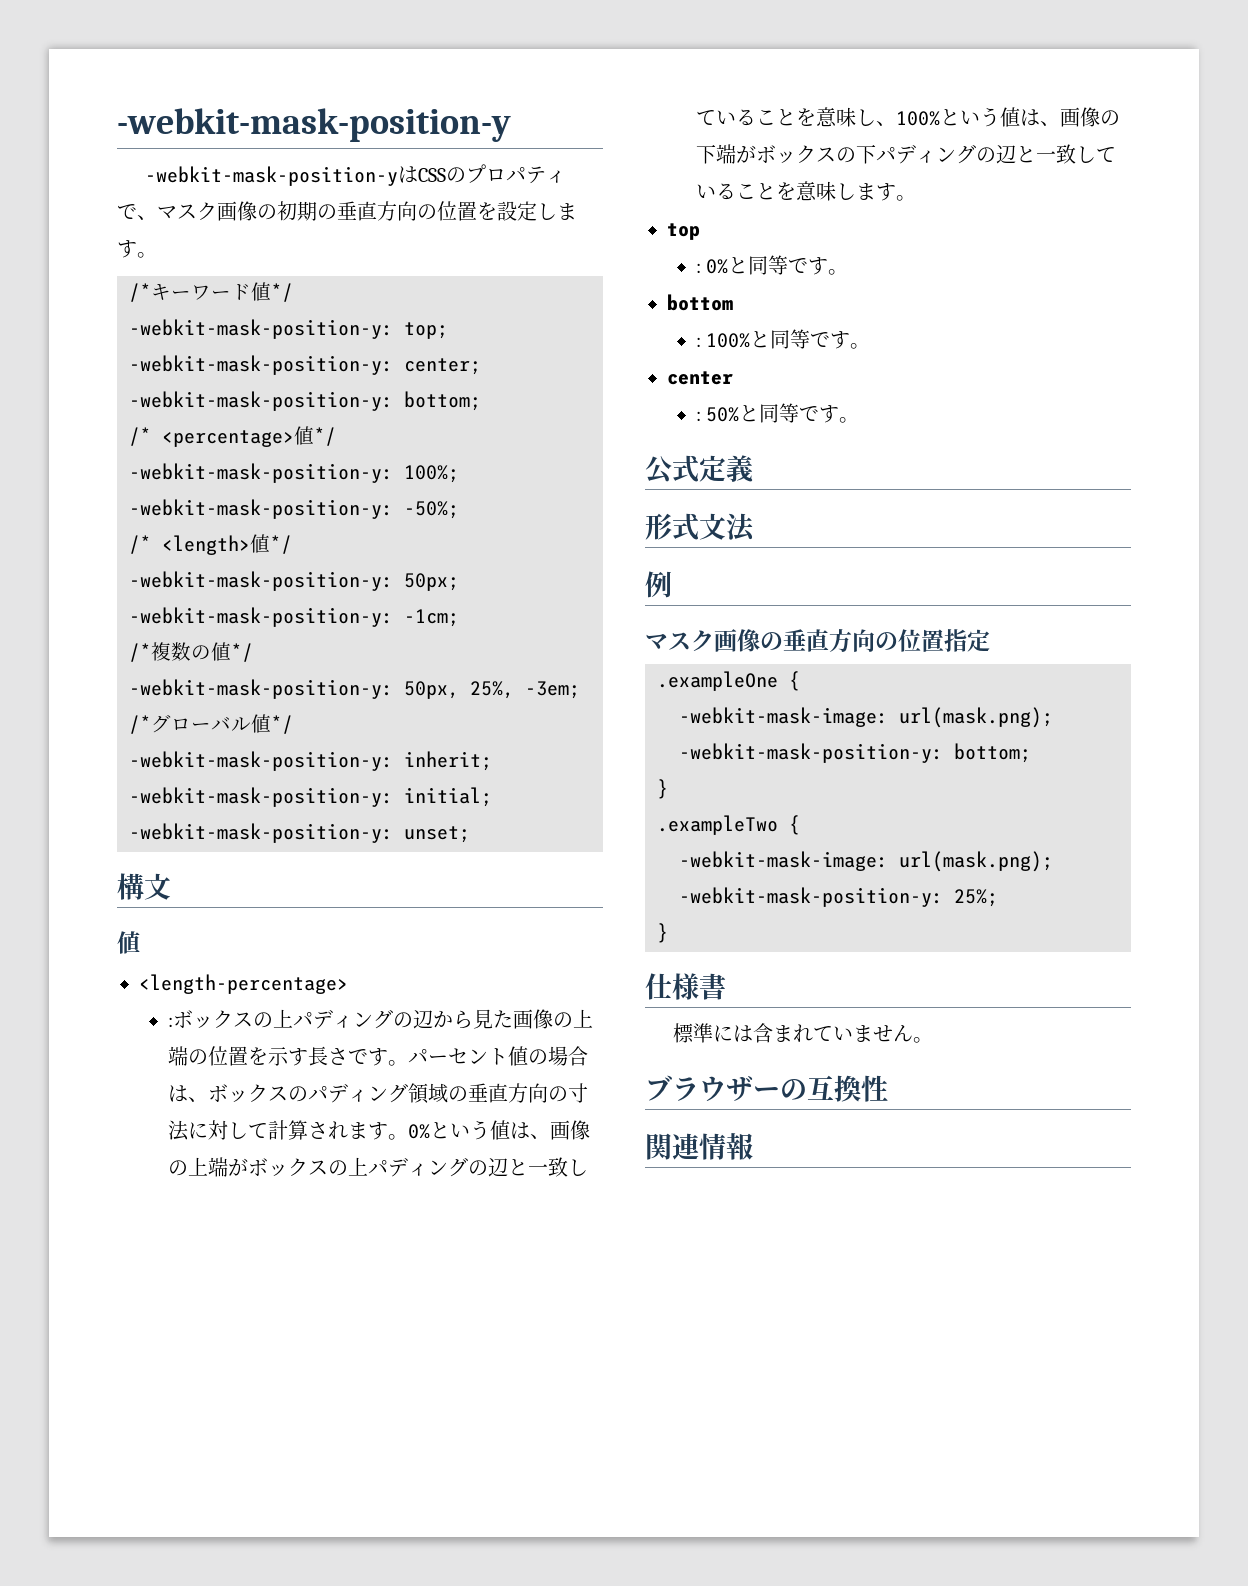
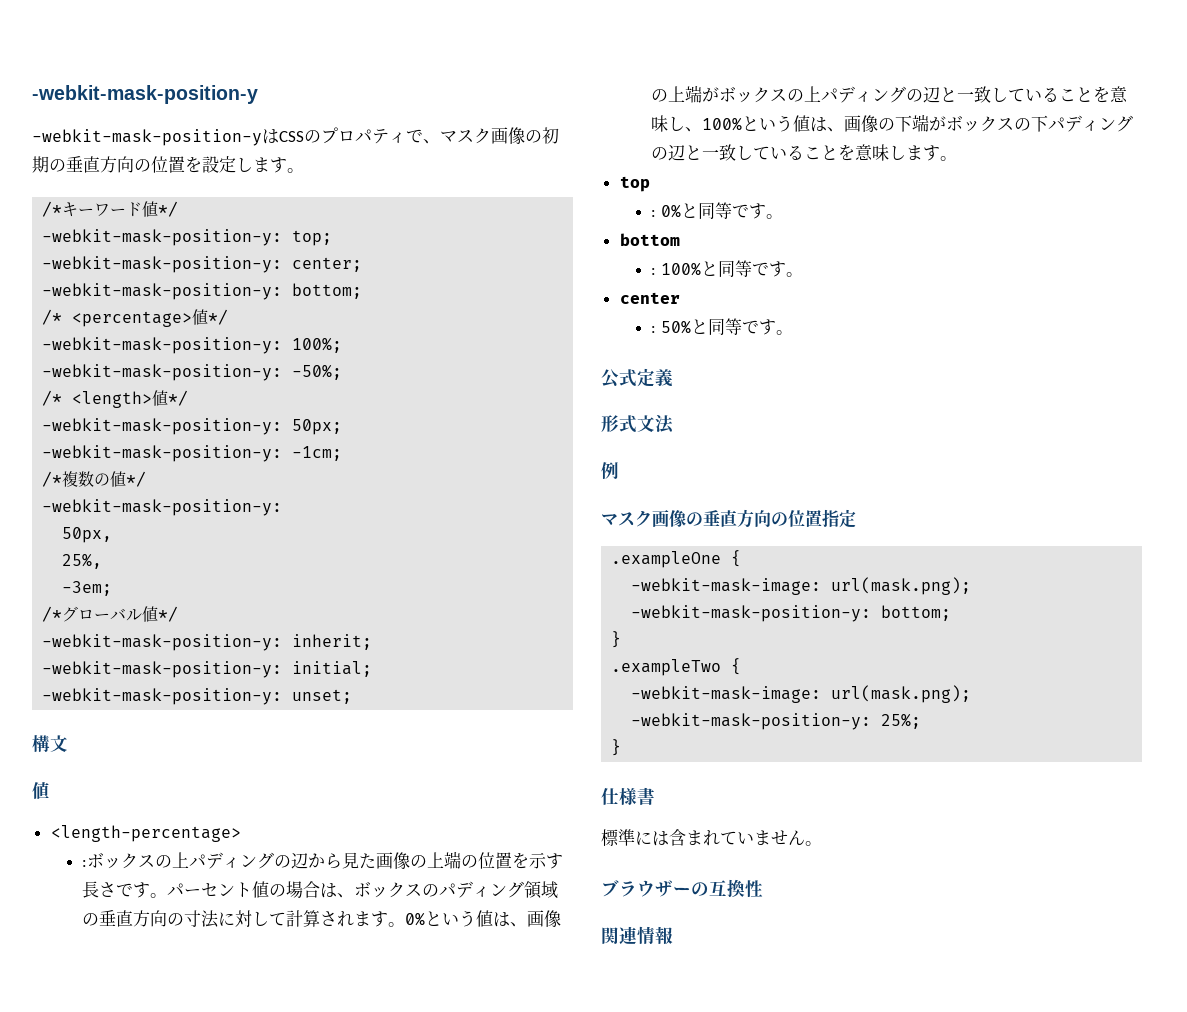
  /*複数の値*/
- -webkit-mask-position-y: 50px, 25%, -3em;
+ -webkit-mask-position-y:
+ 50px,
+ 25%,
+ -3em;

